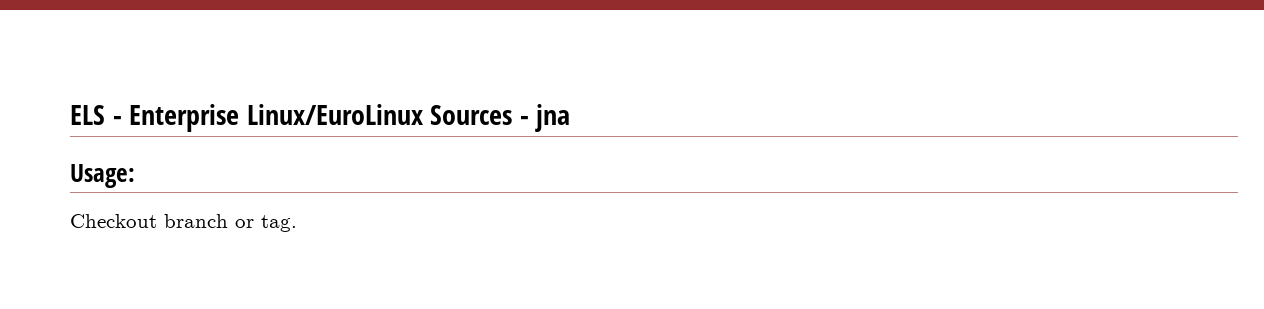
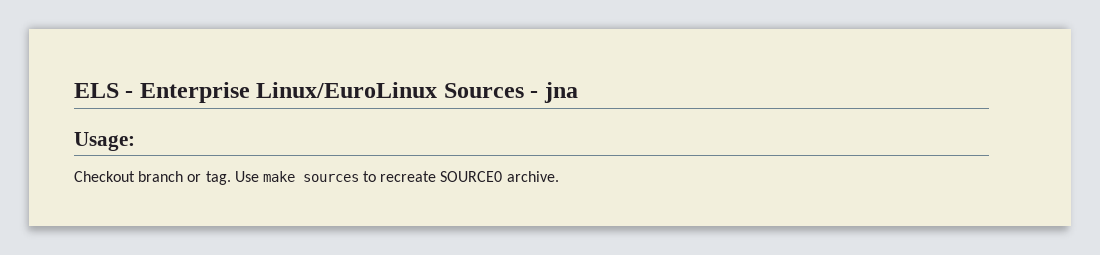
+ Use make sources to recreate SOURCE0 archive.

